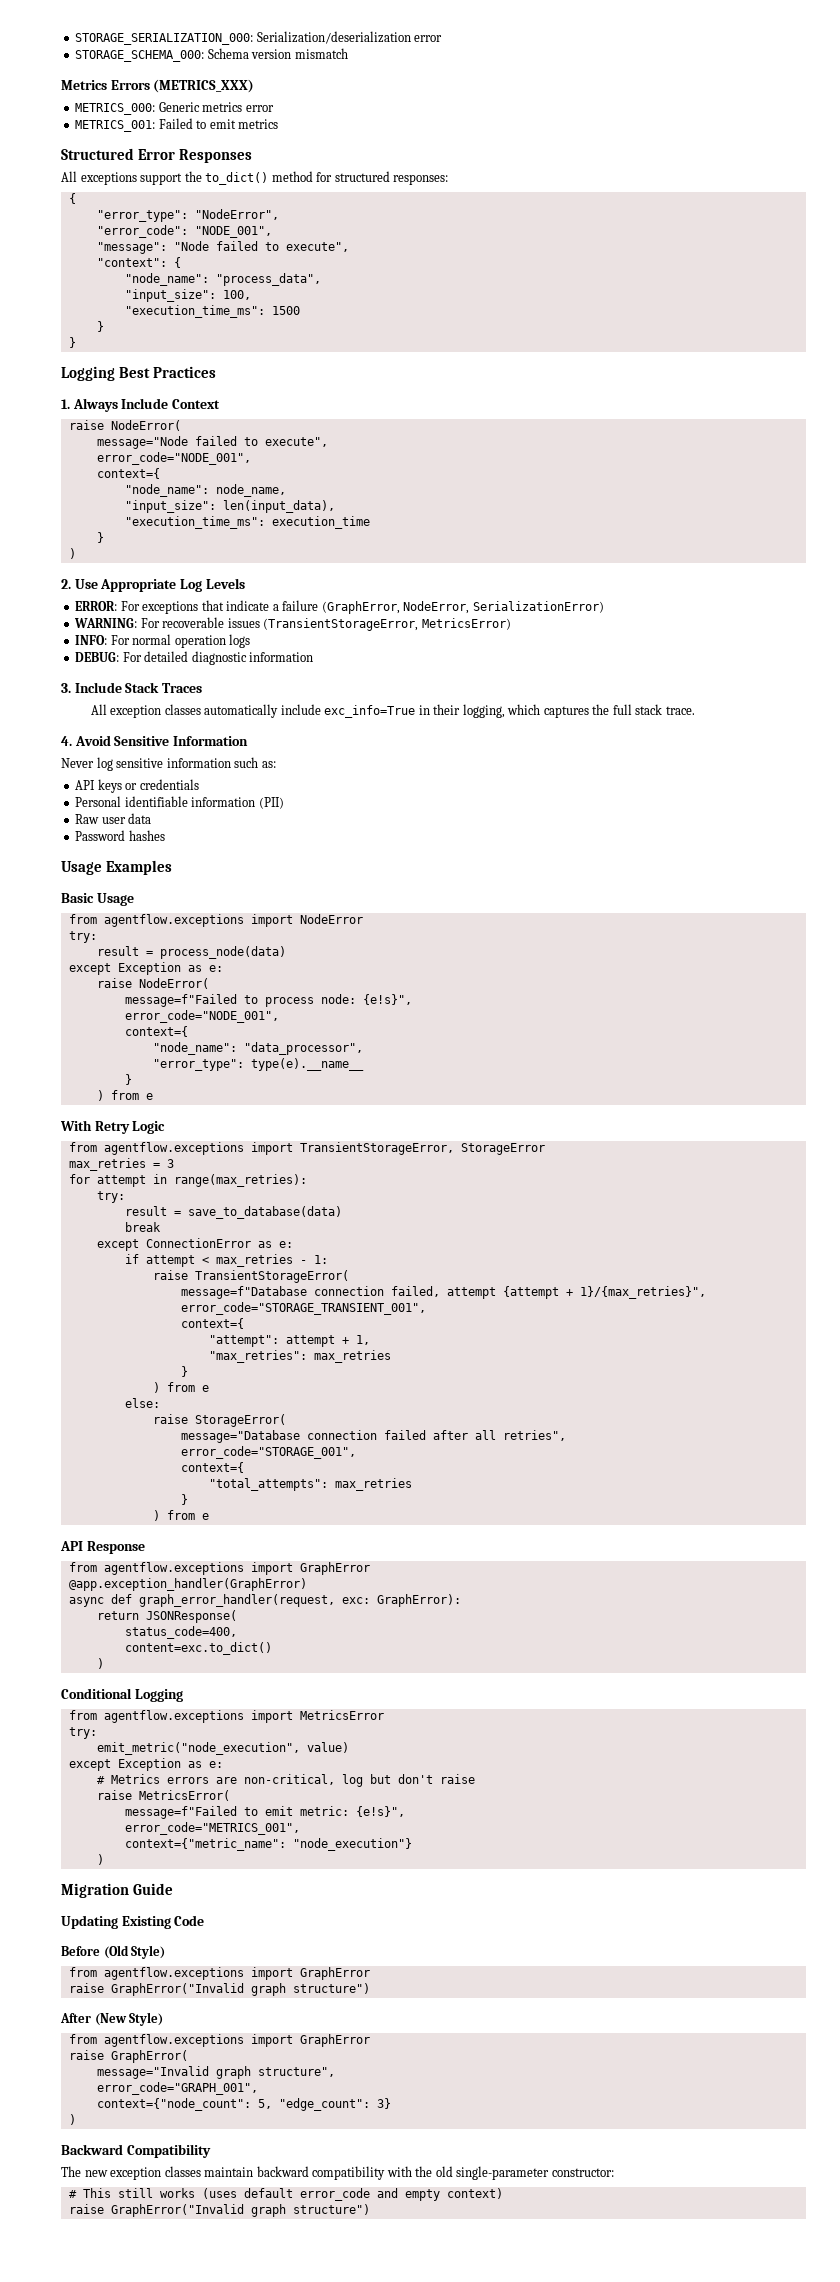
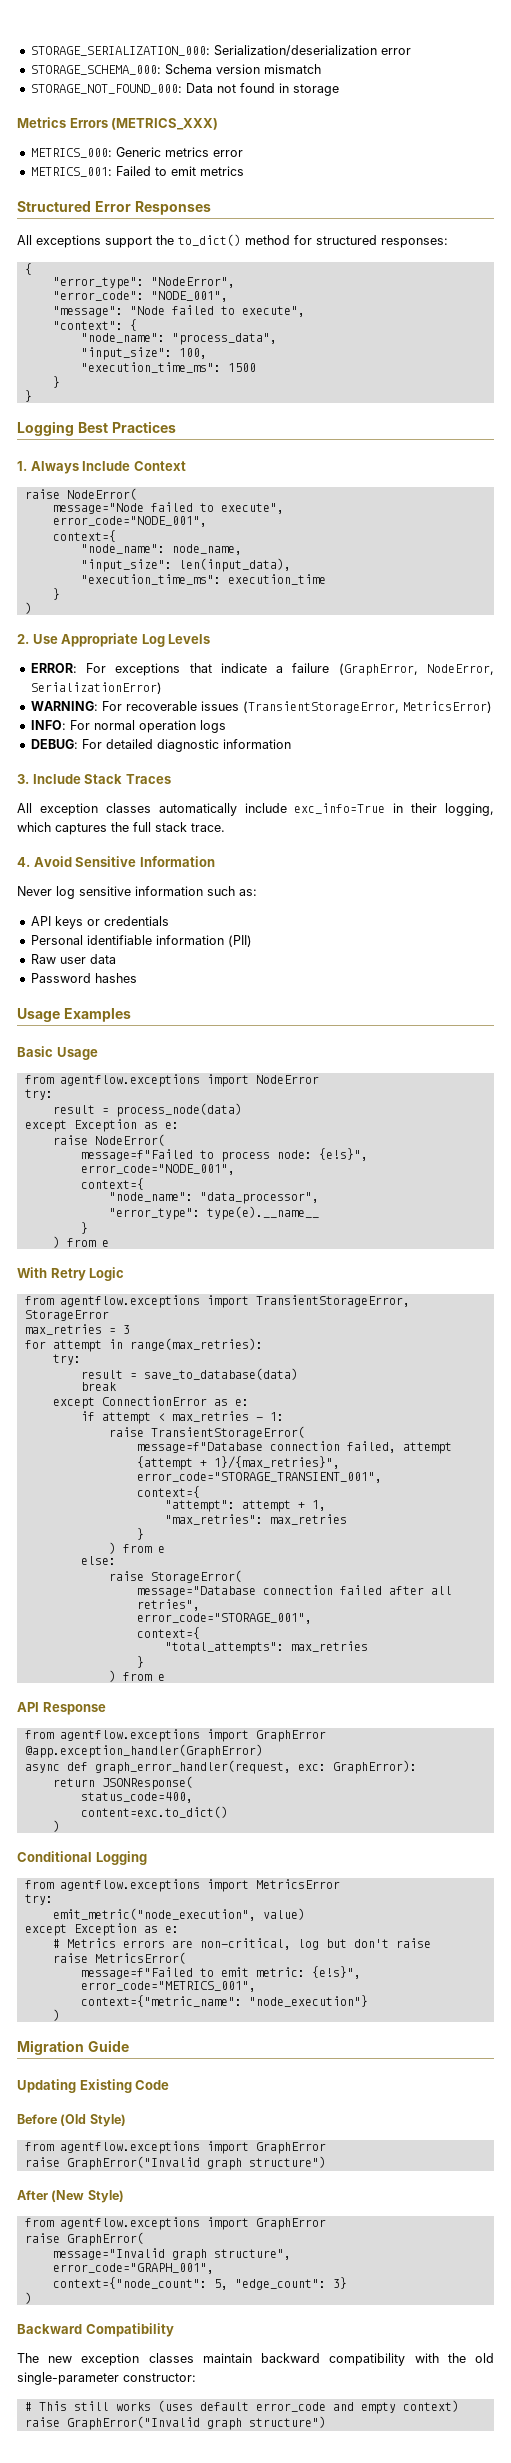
+ STORAGE_NOT_FOUND_000: Data not found in storage

